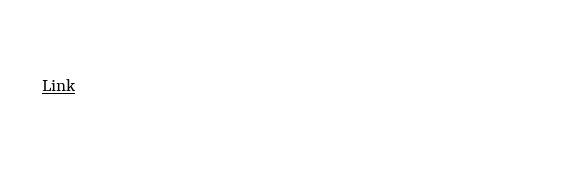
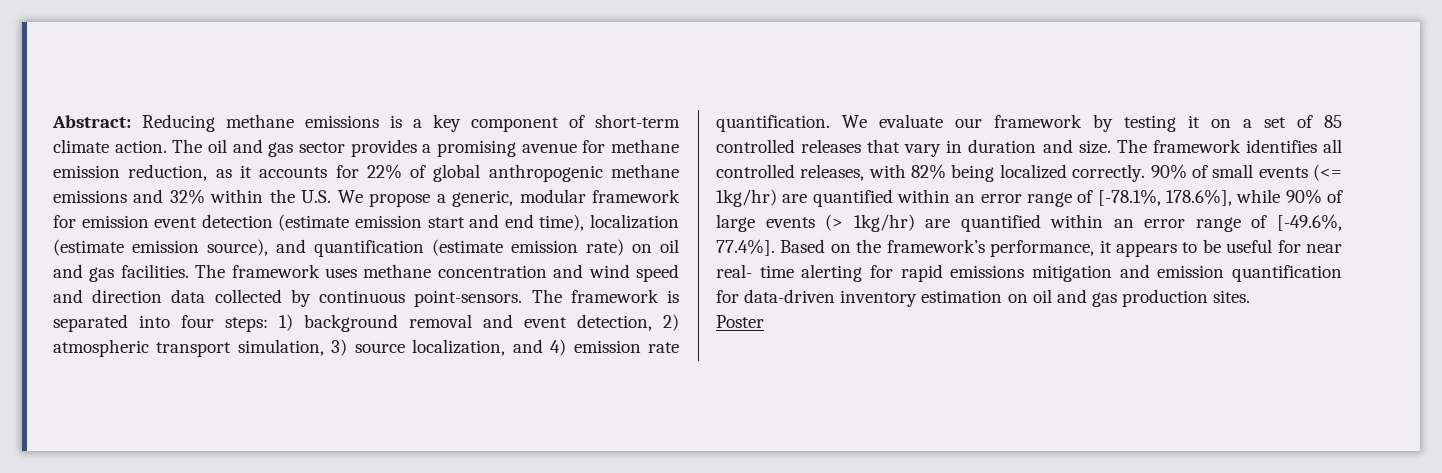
- Link
+ Abstract: Reducing methane emissions is a key component of short-term climate action. The oil and gas sector provides a promising avenue for methane emission reduction, as it accounts for 22% of global anthropogenic methane emissions and 32% within the U.S. We propose a generic, modular framework for emission event detection (estimate emission start and end time), localization (estimate emission source), and quantification (estimate emission rate) on oil and gas facilities. The framework uses methane concentration and wind speed and direction data collected by continuous point-sensors. The framework is separated into four steps: 1) background removal and event detection, 2) atmospheric transport simulation, 3) source localization, and 4) emission rate quantification. We evaluate our framework by testing it on a set of 85 controlled releases that vary in duration and size. The framework identifies all controlled releases, with 82% being localized correctly. 90% of small events (<= 1kg/hr) are quantified within an error range of [-78.1%, 178.6%], while 90% of large events (> 1kg/hr) are quantified within an error range of [-49.6%, 77.4%]. Based on the framework’s performance, it appears to be useful for near real- time alerting for rapid emissions mitigation and emission quantification for data-driven inventory estimation on oil and gas production sites.
+ Poster

